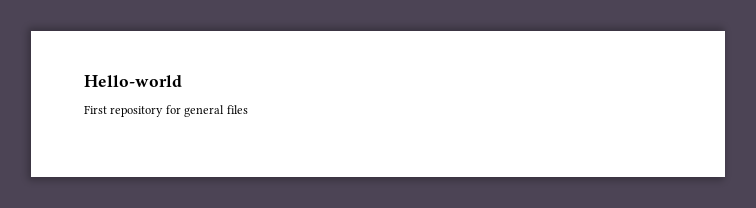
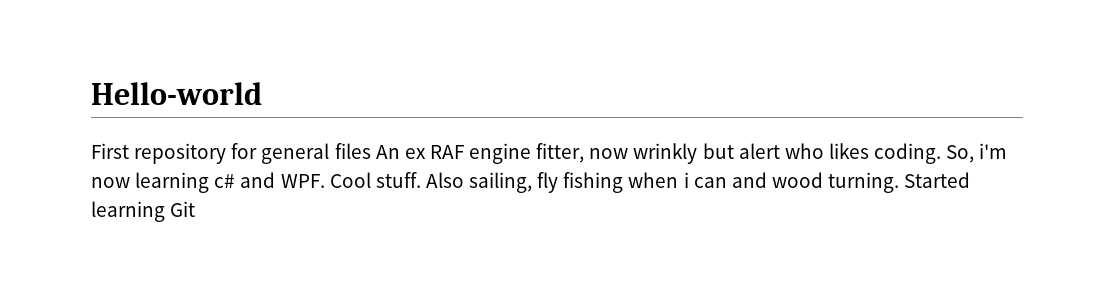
- First repository for general files
+ First repository for general files An ex RAF engine fitter, now wrinkly but alert who likes coding. So, i'm now learning c# and WPF. Cool stuff. Also sailing, fly fishing when i can and wood turning. Started learning Git

